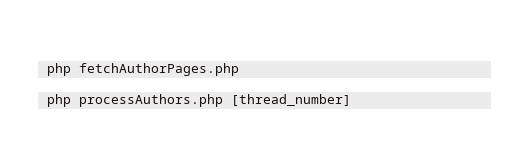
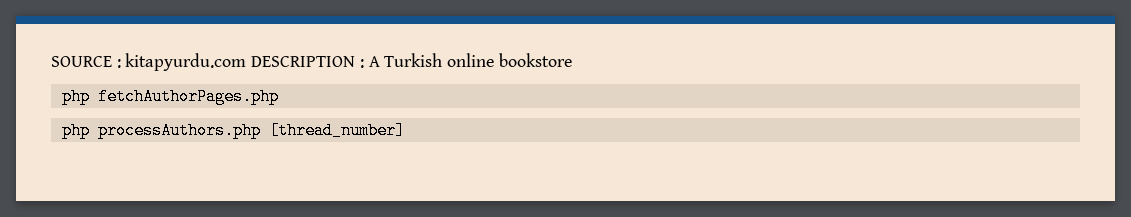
+ SOURCE : kitapyurdu.com DESCRIPTION : A Turkish online bookstore

